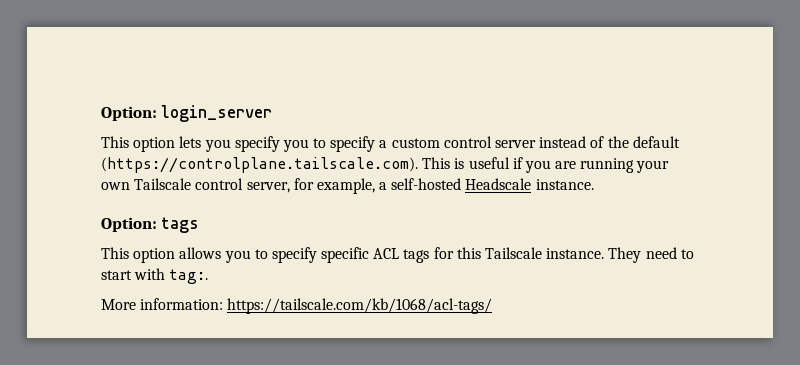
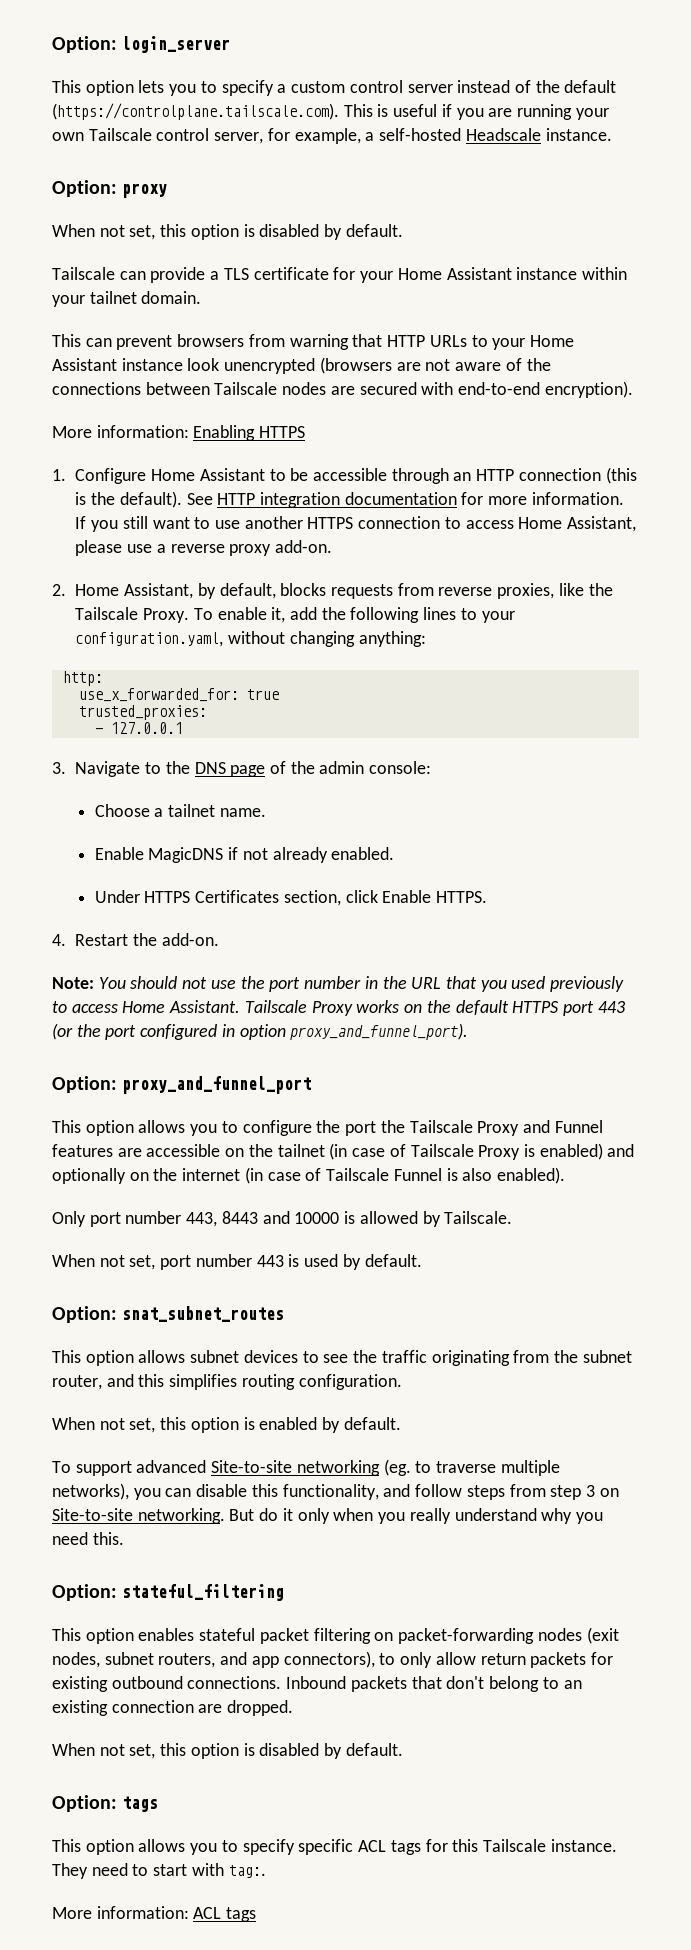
- This option lets you specify you to specify a custom control server instead of the default (https://controlplane.tailscale.com). This is useful if you are running your own Tailscale control server, for example, a self-hosted Headscale instance.
+ This option lets you to specify a custom control server instead of the default (https://controlplane.tailscale.com). This is useful if you are running your own Tailscale control server, for example, a self-hosted Headscale instance.
+ Option: proxy
+ When not set, this option is disabled by default.
+ Tailscale can provide a TLS certificate for your Home Assistant instance within your tailnet domain.
+ This can prevent browsers from warning that HTTP URLs to your Home Assistant instance look unencrypted (browsers are not aware of the connections between Tailscale nodes are secured with end-to-end encryption).
+ More information: Enabling HTTPS
+ 1. Configure Home Assistant to be accessible through an HTTP connection (this is the default). See HTTP integration documentation for more information. If you still want to use another HTTPS connection to access Home Assistant, please use a reverse proxy add-on.
+ 2. Home Assistant, by default, blocks requests from reverse proxies, like the Tailscale Proxy. To enable it, add the following lines to your configuration.yaml, without changing anything:
+ http:
+ use_x_forwarded_for: true
+ trusted_proxies:
+ - 127.0.0.1
+ 3. Navigate to the DNS page of the admin console:
+ Choose a tailnet name.
+ Enable MagicDNS if not already enabled.
+ Under HTTPS Certificates section, click Enable HTTPS.
+ 4. Restart the add-on.
+ Note: You should not use the port number in the URL that you used previously to access Home Assistant. Tailscale Proxy works on the default HTTPS port 443 (or the port configured in option proxy_and_funnel_port).
+ Option: proxy_and_funnel_port
+ This option allows you to configure the port the Tailscale Proxy and Funnel features are accessible on the tailnet (in case of Tailscale Proxy is enabled) and optionally on the internet (in case of Tailscale Funnel is also enabled).
+ Only port number 443, 8443 and 10000 is allowed by Tailscale.
+ When not set, port number 443 is used by default.
+ Option: snat_subnet_routes
+ This option allows subnet devices to see the traffic originating from the subnet router, and this simplifies routing configuration.
+ When not set, this option is enabled by default.
+ To support advanced Site-to-site networking (eg. to traverse multiple networks), you can disable this functionality, and follow steps from step 3 on Site-to-site networking. But do it only when you really understand why you need this.
+ Option: stateful_filtering
+ This option enables stateful packet filtering on packet-forwarding nodes (exit nodes, subnet routers, and app connectors), to only allow return packets for existing outbound connections. Inbound packets that don't belong to an existing connection are dropped.
+ When not set, this option is disabled by default.
- More information: https://tailscale.com/kb/1068/acl-tags/
+ More information: ACL tags

